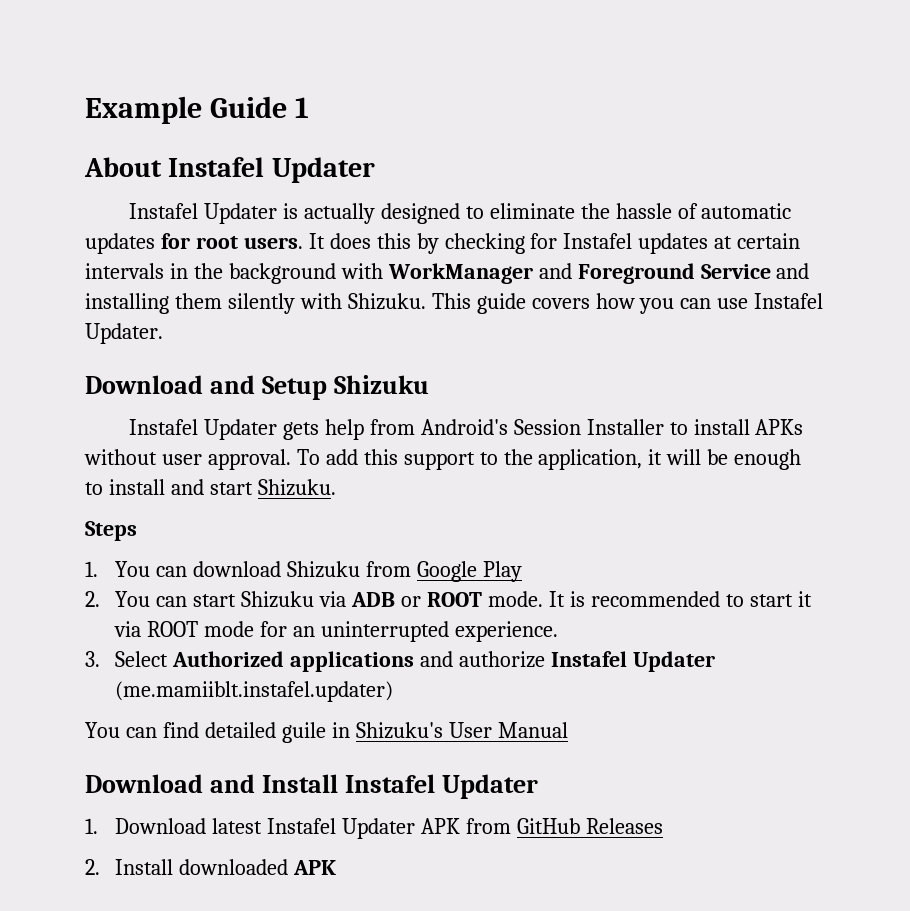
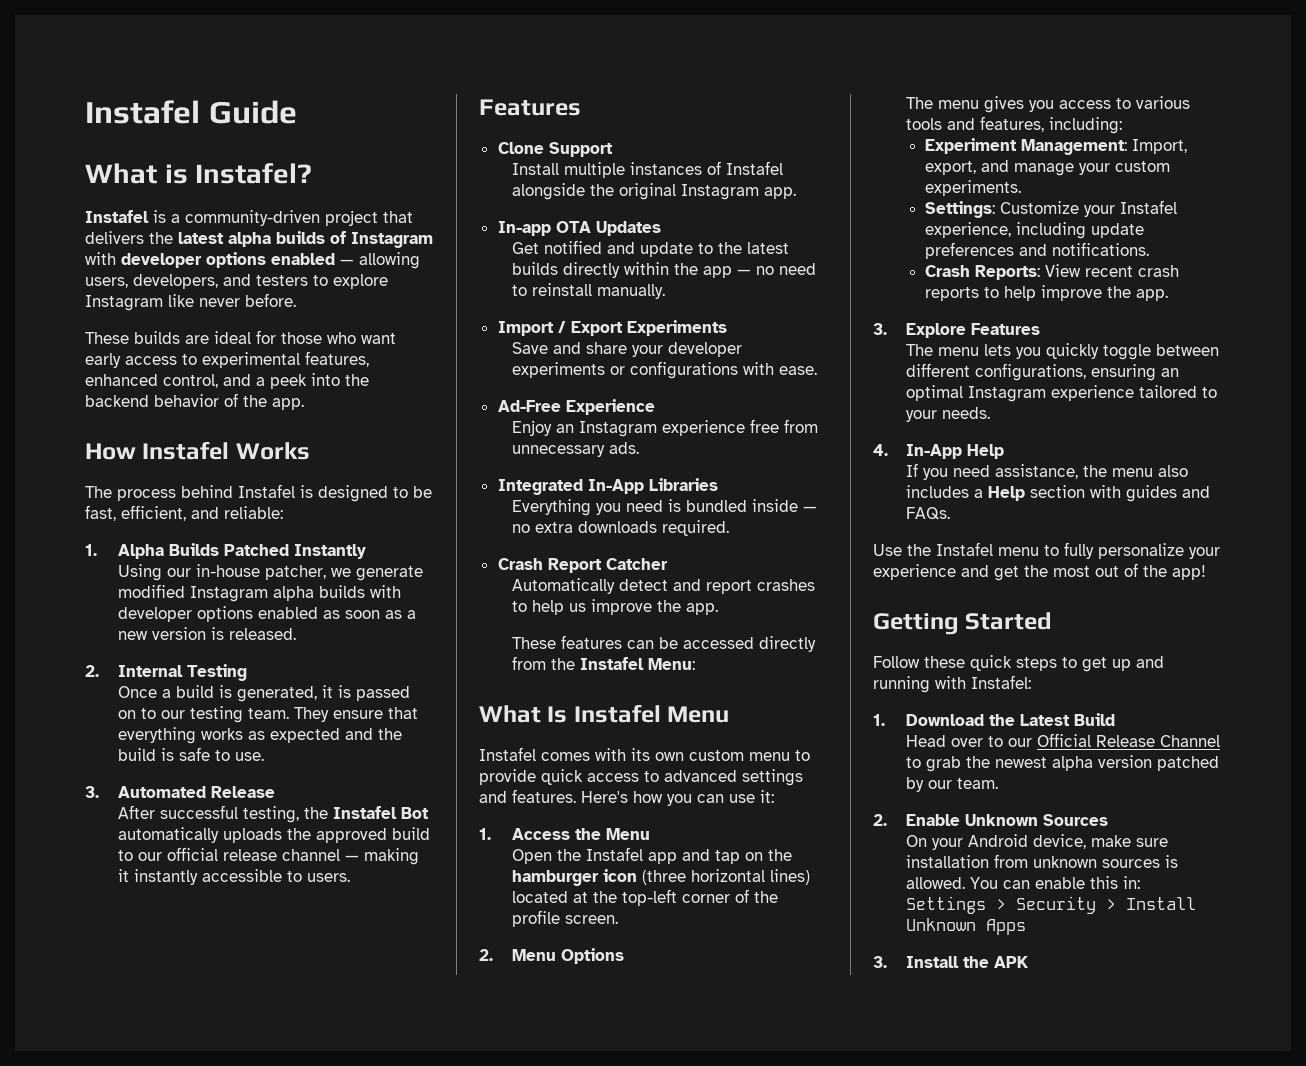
- Example Guide 1
- About Instafel Updater
- Instafel Updater is actually designed to eliminate the hassle of automatic updates for root users. It does this by checking for Instafel updates at certain intervals in the background with WorkManager and Foreground Service and installing them silently with Shizuku. This guide covers how you can use Instafel Updater.
- Download and Setup Shizuku
- Instafel Updater gets help from Android's Session Installer to install APKs without user approval. To add this support to the application, it will be enough to install and start Shizuku.
- Steps
- 1. You can download Shizuku from Google Play
- 2. You can start Shizuku via ADB or ROOT mode. It is recommended to start it via ROOT mode for an uninterrupted experience.
- 3. Select Authorized applications and authorize Instafel Updater (me.mamiiblt.instafel.updater)
- You can find detailed guile in Shizuku's User Manual
- Download and Install Instafel Updater
- 1. Download latest Instafel Updater APK from GitHub Releases
- 2. Install downloaded APK
+ Instafel Guide
+ What is Instafel?
+ Instafel is a community-driven project that delivers the latest alpha builds of Instagram with developer options enabled — allowing users, developers, and testers to explore Instagram like never before.
+ These builds are ideal for those who want early access to experimental features, enhanced control, and a peek into the backend behavior of the app.
+ How Instafel Works
+ The process behind Instafel is designed to be fast, efficient, and reliable:
+ 1. Alpha Builds Patched Instantly
+ Using our in-house patcher, we generate modified Instagram alpha builds with developer options enabled as soon as a new version is released.
+ 2. Internal Testing
+ Once a build is generated, it is passed on to our testing team. They ensure that everything works as expected and the build is safe to use.
+ 3. Automated Release
+ After successful testing, the Instafel Bot automatically uploads the approved build to our official release channel — making it instantly accessible to users.
+ Features
+ Clone Support
+ Install multiple instances of Instafel alongside the original Instagram app.
+ In-app OTA Updates
+ Get notified and update to the latest builds directly within the app — no need to reinstall manually.
+ Import / Export Experiments
+ Save and share your developer experiments or configurations with ease.
+ Ad-Free Experience
+ Enjoy an Instagram experience free from unnecessary ads.
+ Integrated In-App Libraries
+ Everything you need is bundled inside — no extra downloads required.
+ Crash Report Catcher
+ Automatically detect and report crashes to help us improve the app.
+ These features can be accessed directly from the Instafel Menu:
+ What Is Instafel Menu
+ Instafel comes with its own custom menu to provide quick access to advanced settings and features. Here's how you can use it:
+ 1. Access the Menu
+ Open the Instafel app and tap on the hamburger icon (three horizontal lines) located at the top-left corner of the profile screen.
+ 2. Menu Options
+ The menu gives you access to various tools and features, including:
+ Experiment Management: Import, export, and manage your custom experiments.
+ Settings: Customize your Instafel experience, including update preferences and notifications.
+ Crash Reports: View recent crash reports to help improve the app.
+ 3. Explore Features
+ The menu lets you quickly toggle between different configurations, ensuring an optimal Instagram experience tailored to your needs.
+ 4. In-App Help
+ If you need assistance, the menu also includes a Help section with guides and FAQs.
+ Use the Instafel menu to fully personalize your experience and get the most out of the app!
+ Getting Started
+ Follow these quick steps to get up and running with Instafel:
+ 1. Download the Latest Build
+ Head over to our Official Release Channel to grab the newest alpha version patched by our team.
+ 2. Enable Unknown Sources
+ On your Android device, make sure installation from unknown sources is allowed. You can enable this in: Settings > Security > Install Unknown Apps
+ 3. Install the APK

